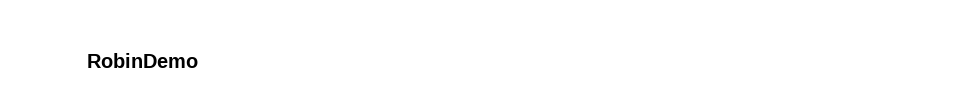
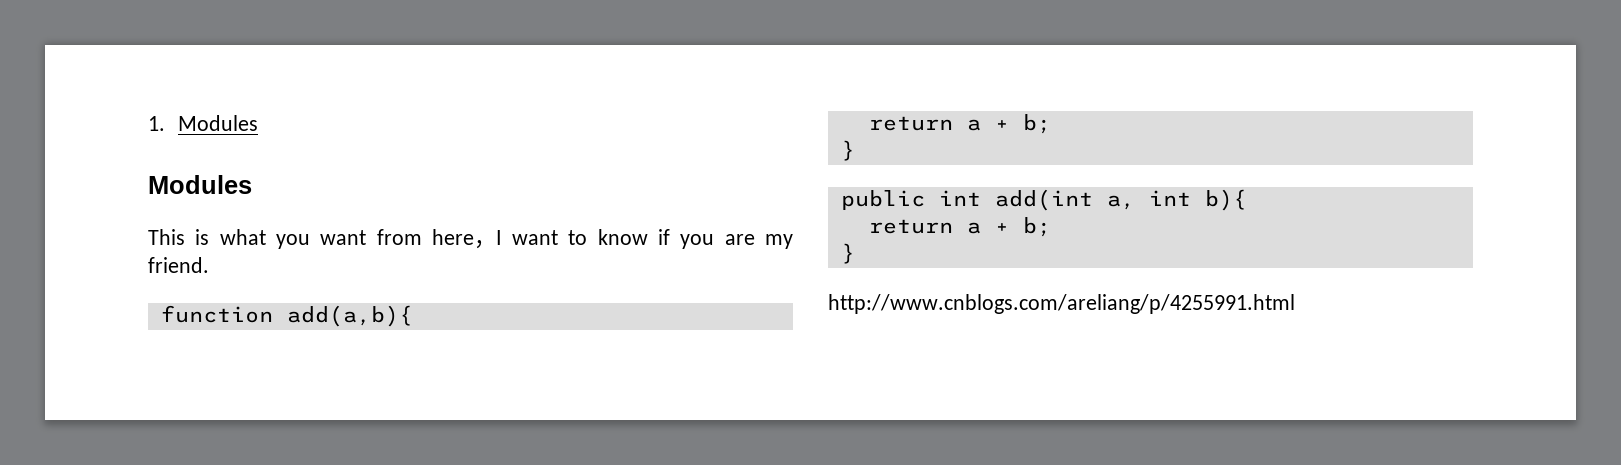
- RobinDemo
+ 1. Modules
+ Modules
+ This is what you want from here，I want to know if you are my friend.
+ function add(a,b){
+ return a + b;
+ }
+ public int add(int a, int b){
+ return a + b;
+ }
+ http://www.cnblogs.com/areliang/p/4255991.html

